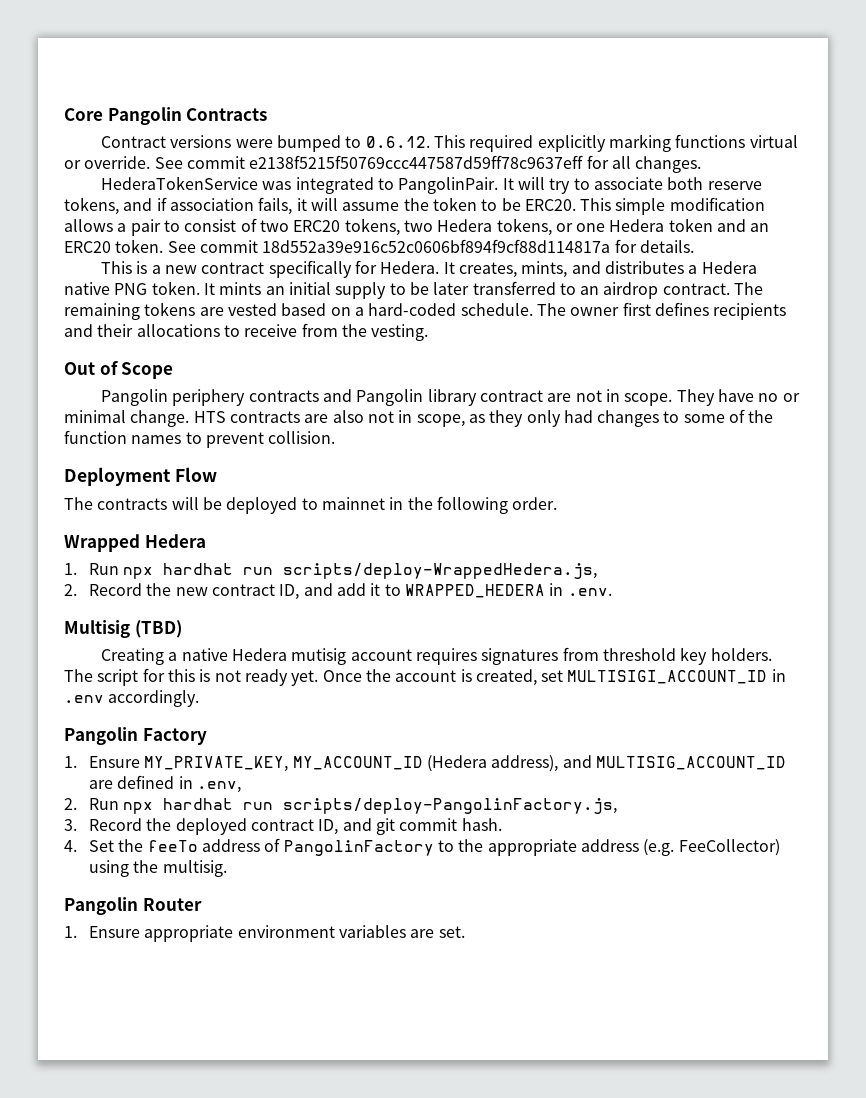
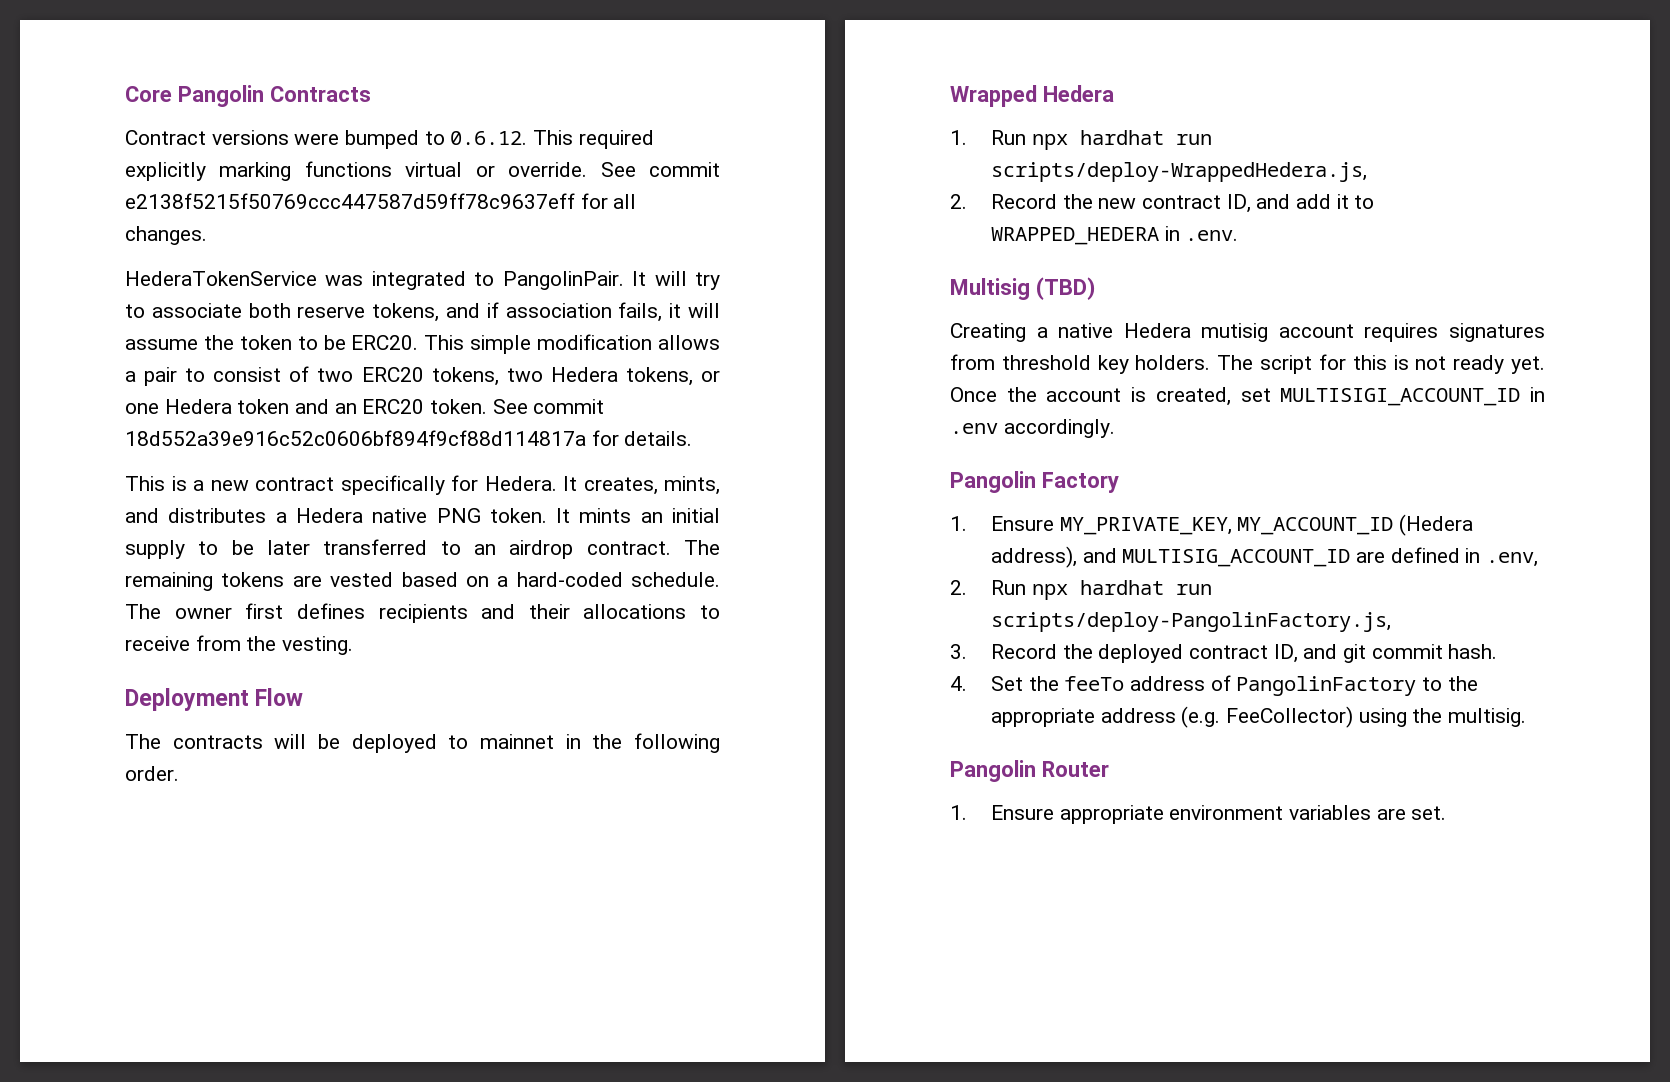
- Out of Scope
- Pangolin periphery contracts and Pangolin library contract are not in scope. They have no or minimal change. HTS contracts are also not in scope, as they only had changes to some of the function names to prevent collision.

